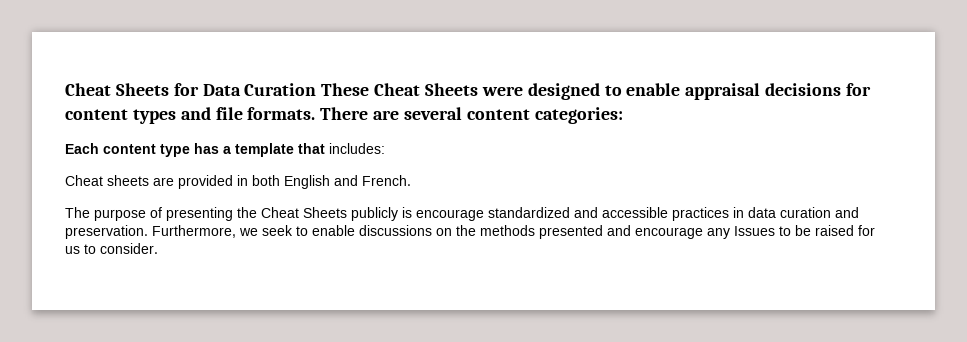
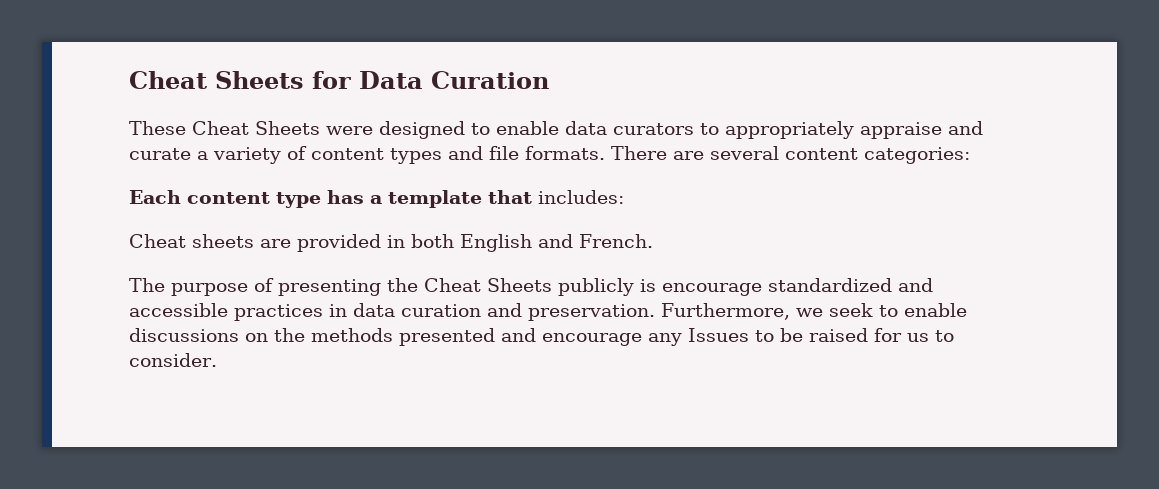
- Cheat Sheets for Data Curation These Cheat Sheets were designed to enable appraisal decisions for content types and file formats.
+ Cheat Sheets for Data Curation
+ These Cheat Sheets were designed to enable data curators to appropriately appraise and curate a variety of content types and file formats.

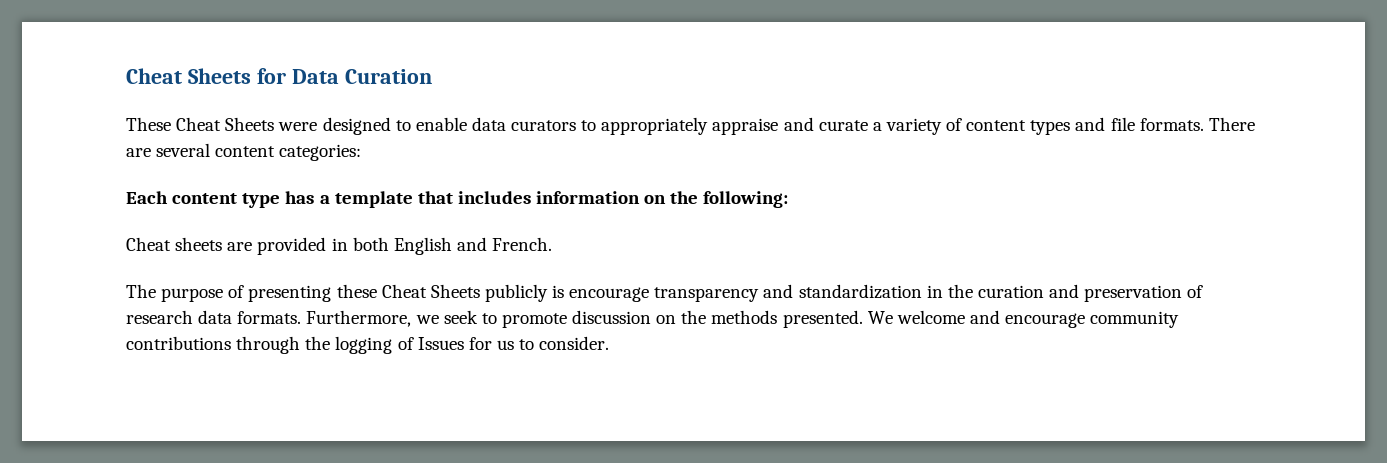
- Each content type has a template that includes:
+ Each content type has a template that includes information on the following:
- The purpose of presenting the Cheat Sheets publicly is encourage standardized and accessible practices in data curation and preservation.
+ The purpose of presenting these Cheat Sheets publicly is encourage transparency and standardization in the curation and preservation of research data formats.
- Furthermore, we seek to enable discussions on the methods presented and encourage any Issues to be raised for us to consider.
+ Furthermore, we seek to promote discussion on the methods presented. We welcome and encourage community contributions through the logging of Issues for us to consider.

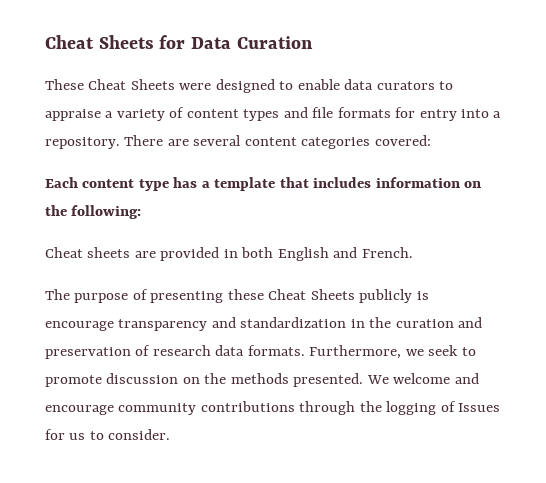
- These Cheat Sheets were designed to enable data curators to appropriately appraise and curate a variety of content types and file formats.
+ These Cheat Sheets were designed to enable data curators to appraise a variety of content types and file formats for entry into a repository.
- There are several content categories:
+ There are several content categories covered:

